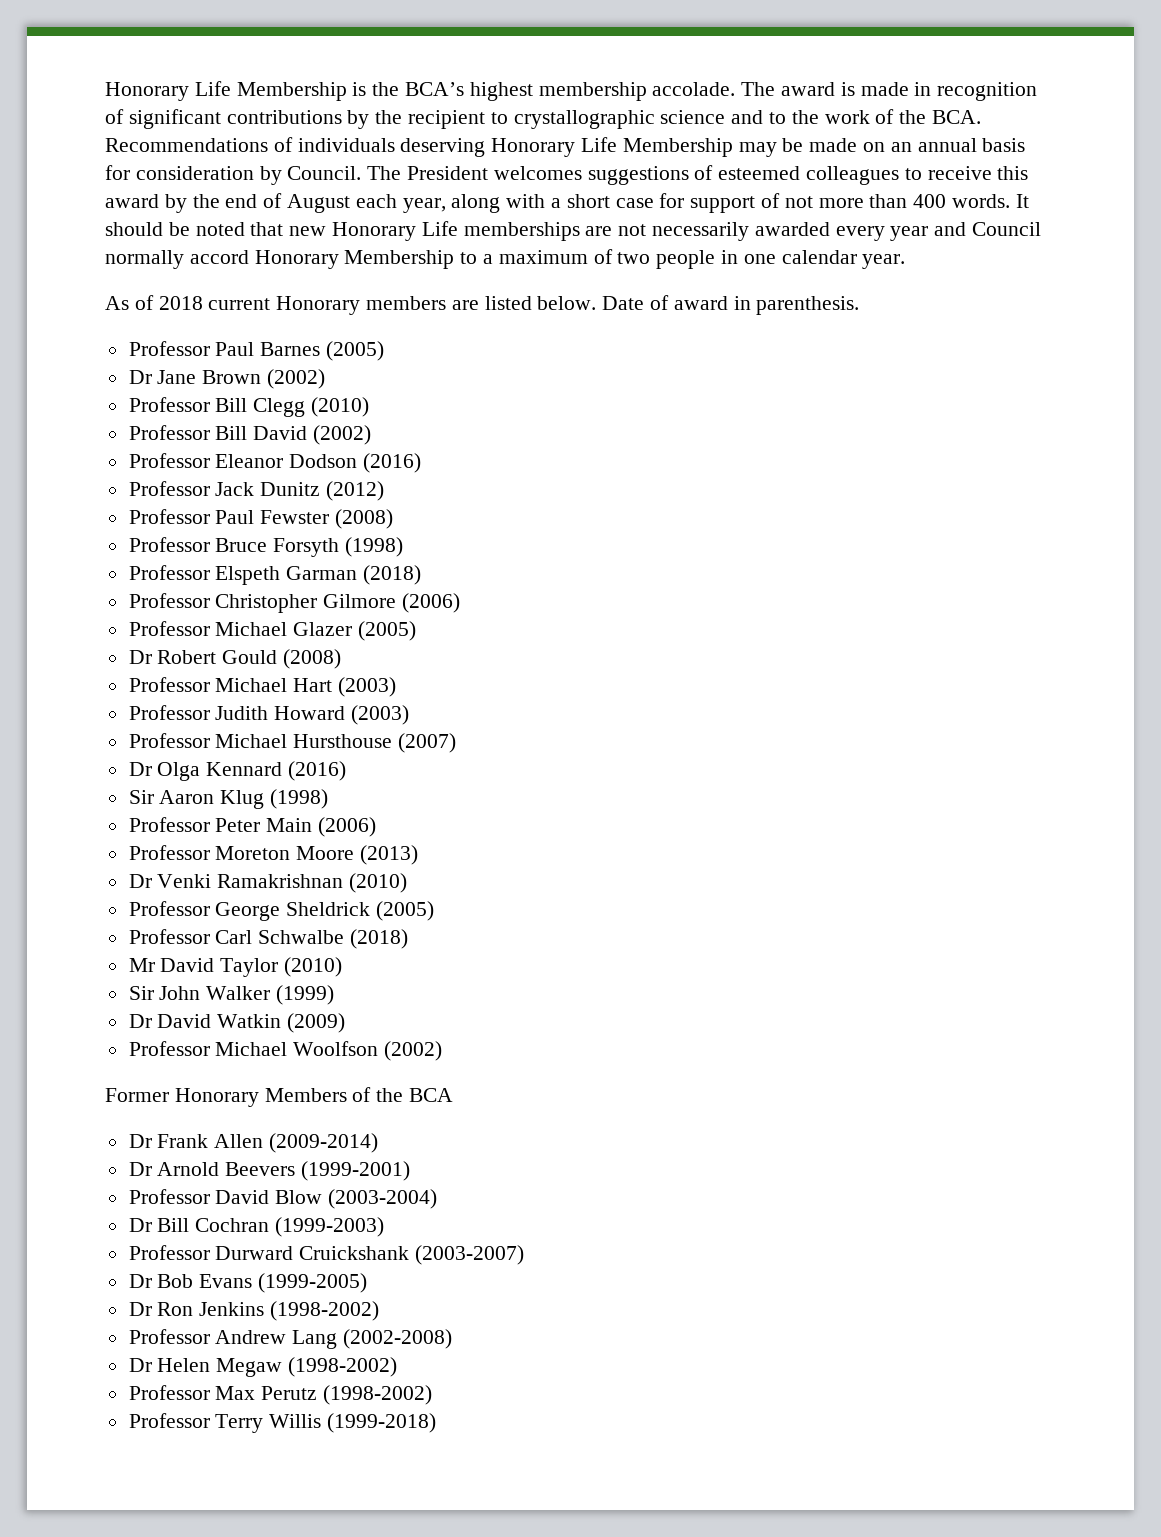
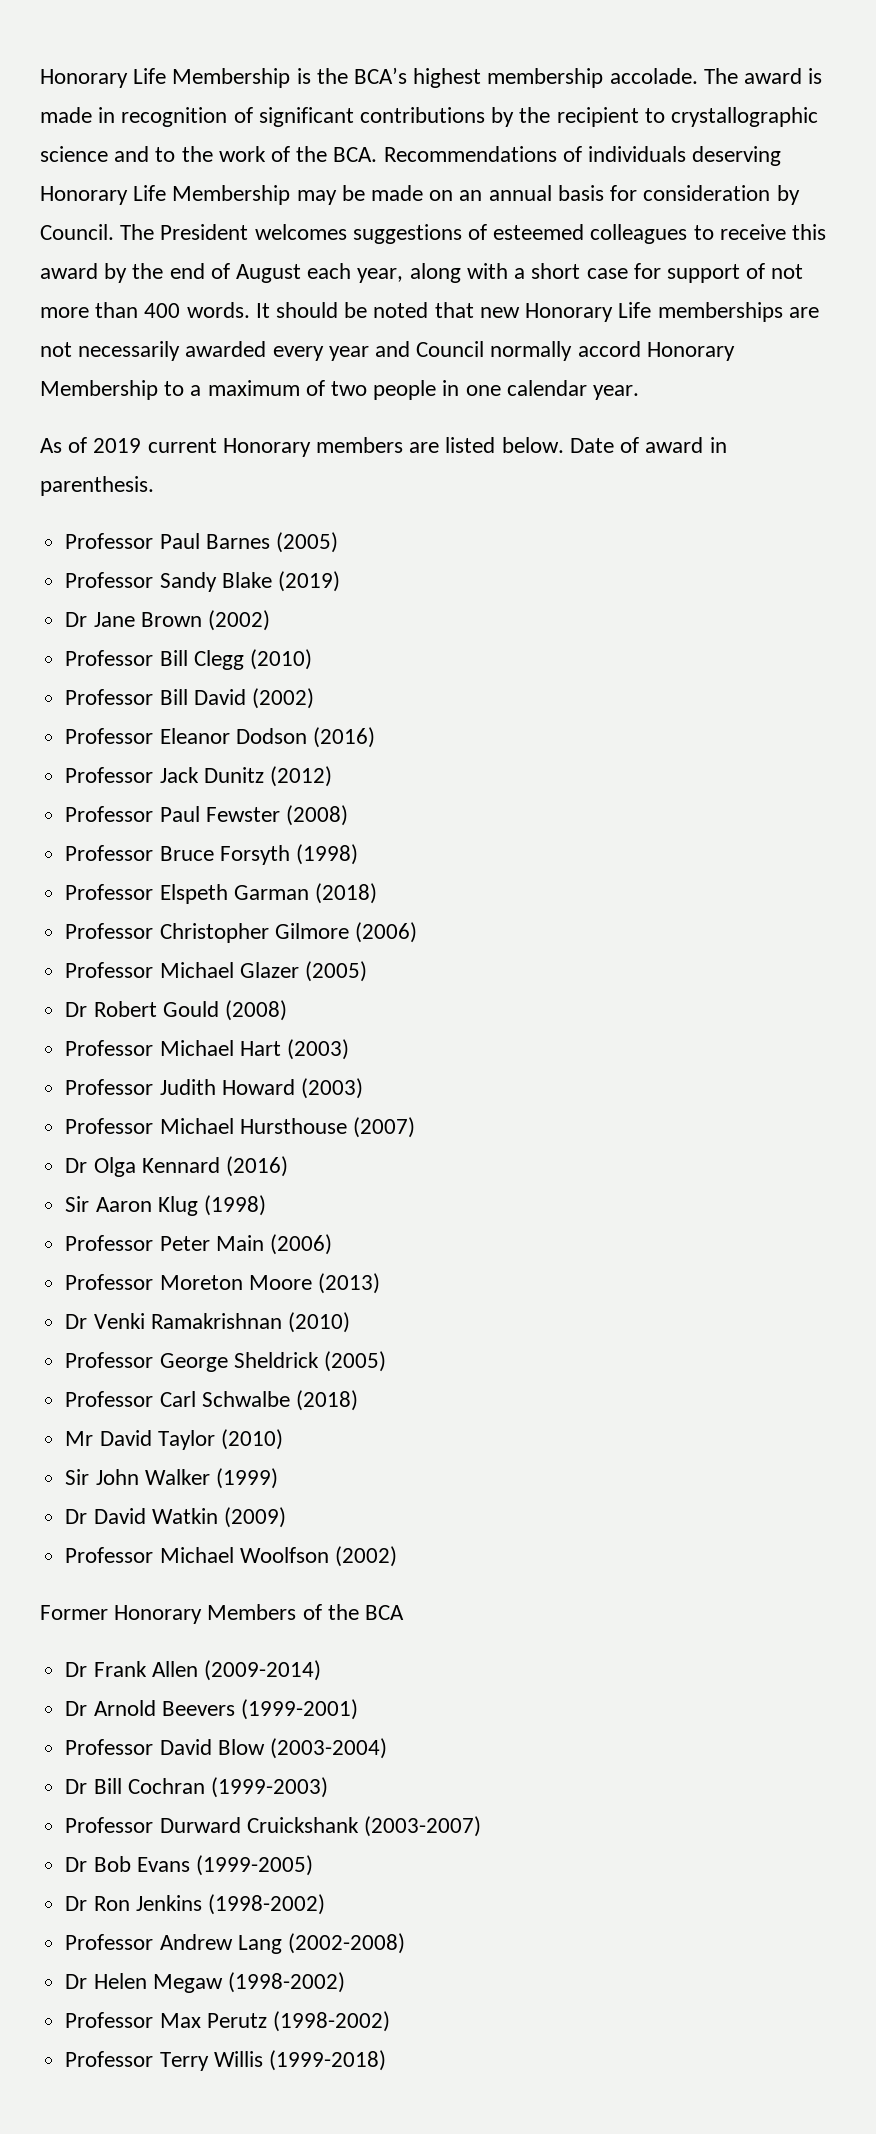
- As of 2018 current Honorary members are listed below.
+ As of 2019 current Honorary members are listed below.
+ Professor Sandy Blake (2019)

